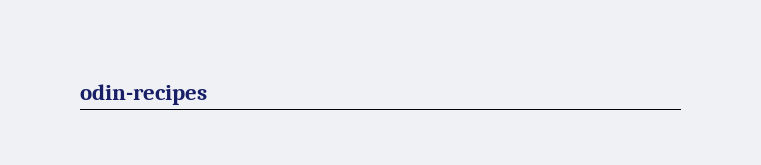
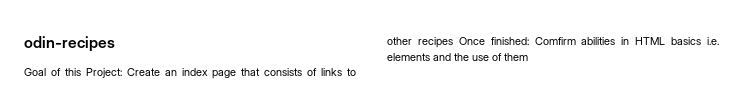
+ Goal of this Project: Create an index page that consists of links to other recipes Once finished: Comfirm abilities in HTML basics i.e. elements and the use of them

